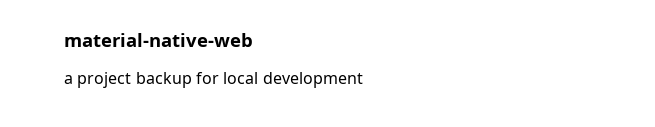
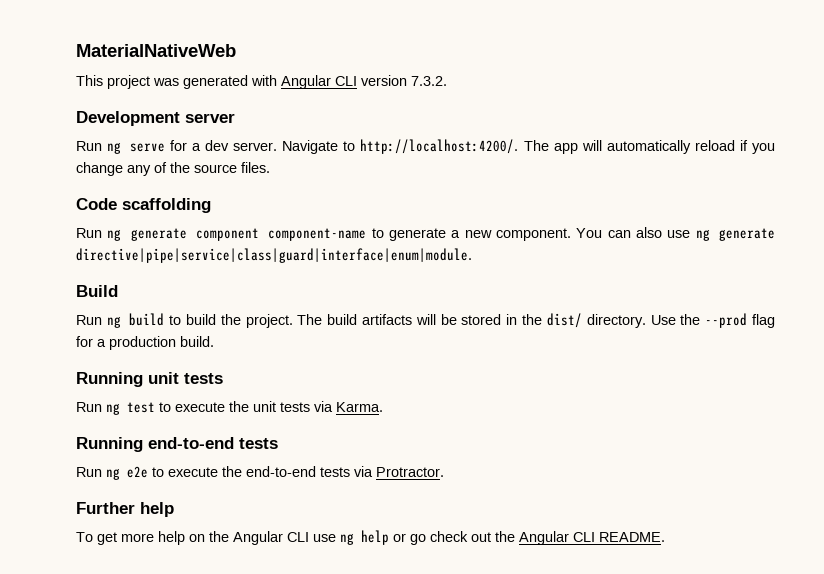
- material-native-web
- a project backup for local development
+ MaterialNativeWeb
+ This project was generated with Angular CLI version 7.3.2.
+ Development server
+ Run ng serve for a dev server. Navigate to http://localhost:4200/. The app will automatically reload if you change any of the source files.
+ Code scaffolding
+ Run ng generate component component-name to generate a new component. You can also use ng generate directive|pipe|service|class|guard|interface|enum|module.
+ Build
+ Run ng build to build the project. The build artifacts will be stored in the dist/ directory. Use the --prod flag for a production build.
+ Running unit tests
+ Run ng test to execute the unit tests via Karma.
+ Running end-to-end tests
+ Run ng e2e to execute the end-to-end tests via Protractor.
+ Further help
+ To get more help on the Angular CLI use ng help or go check out the Angular CLI README.

